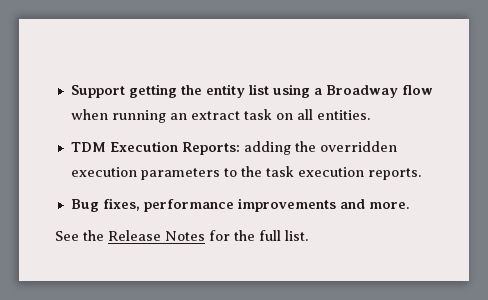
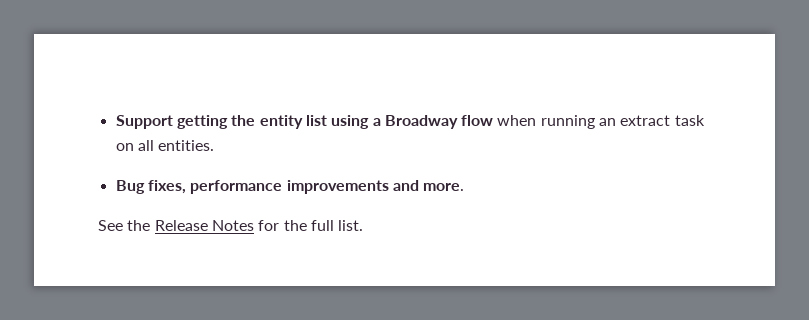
- TDM Execution Reports: adding the overridden execution parameters to the task execution reports.

